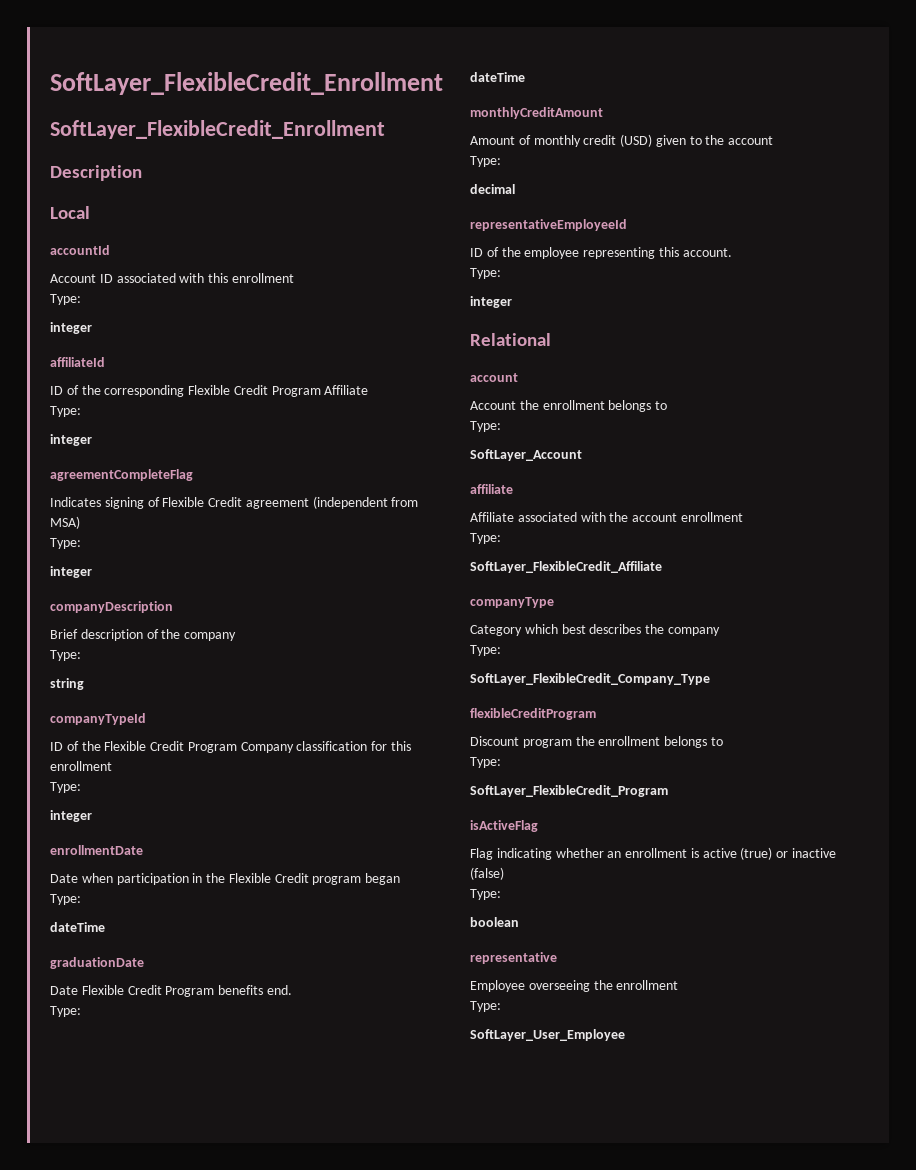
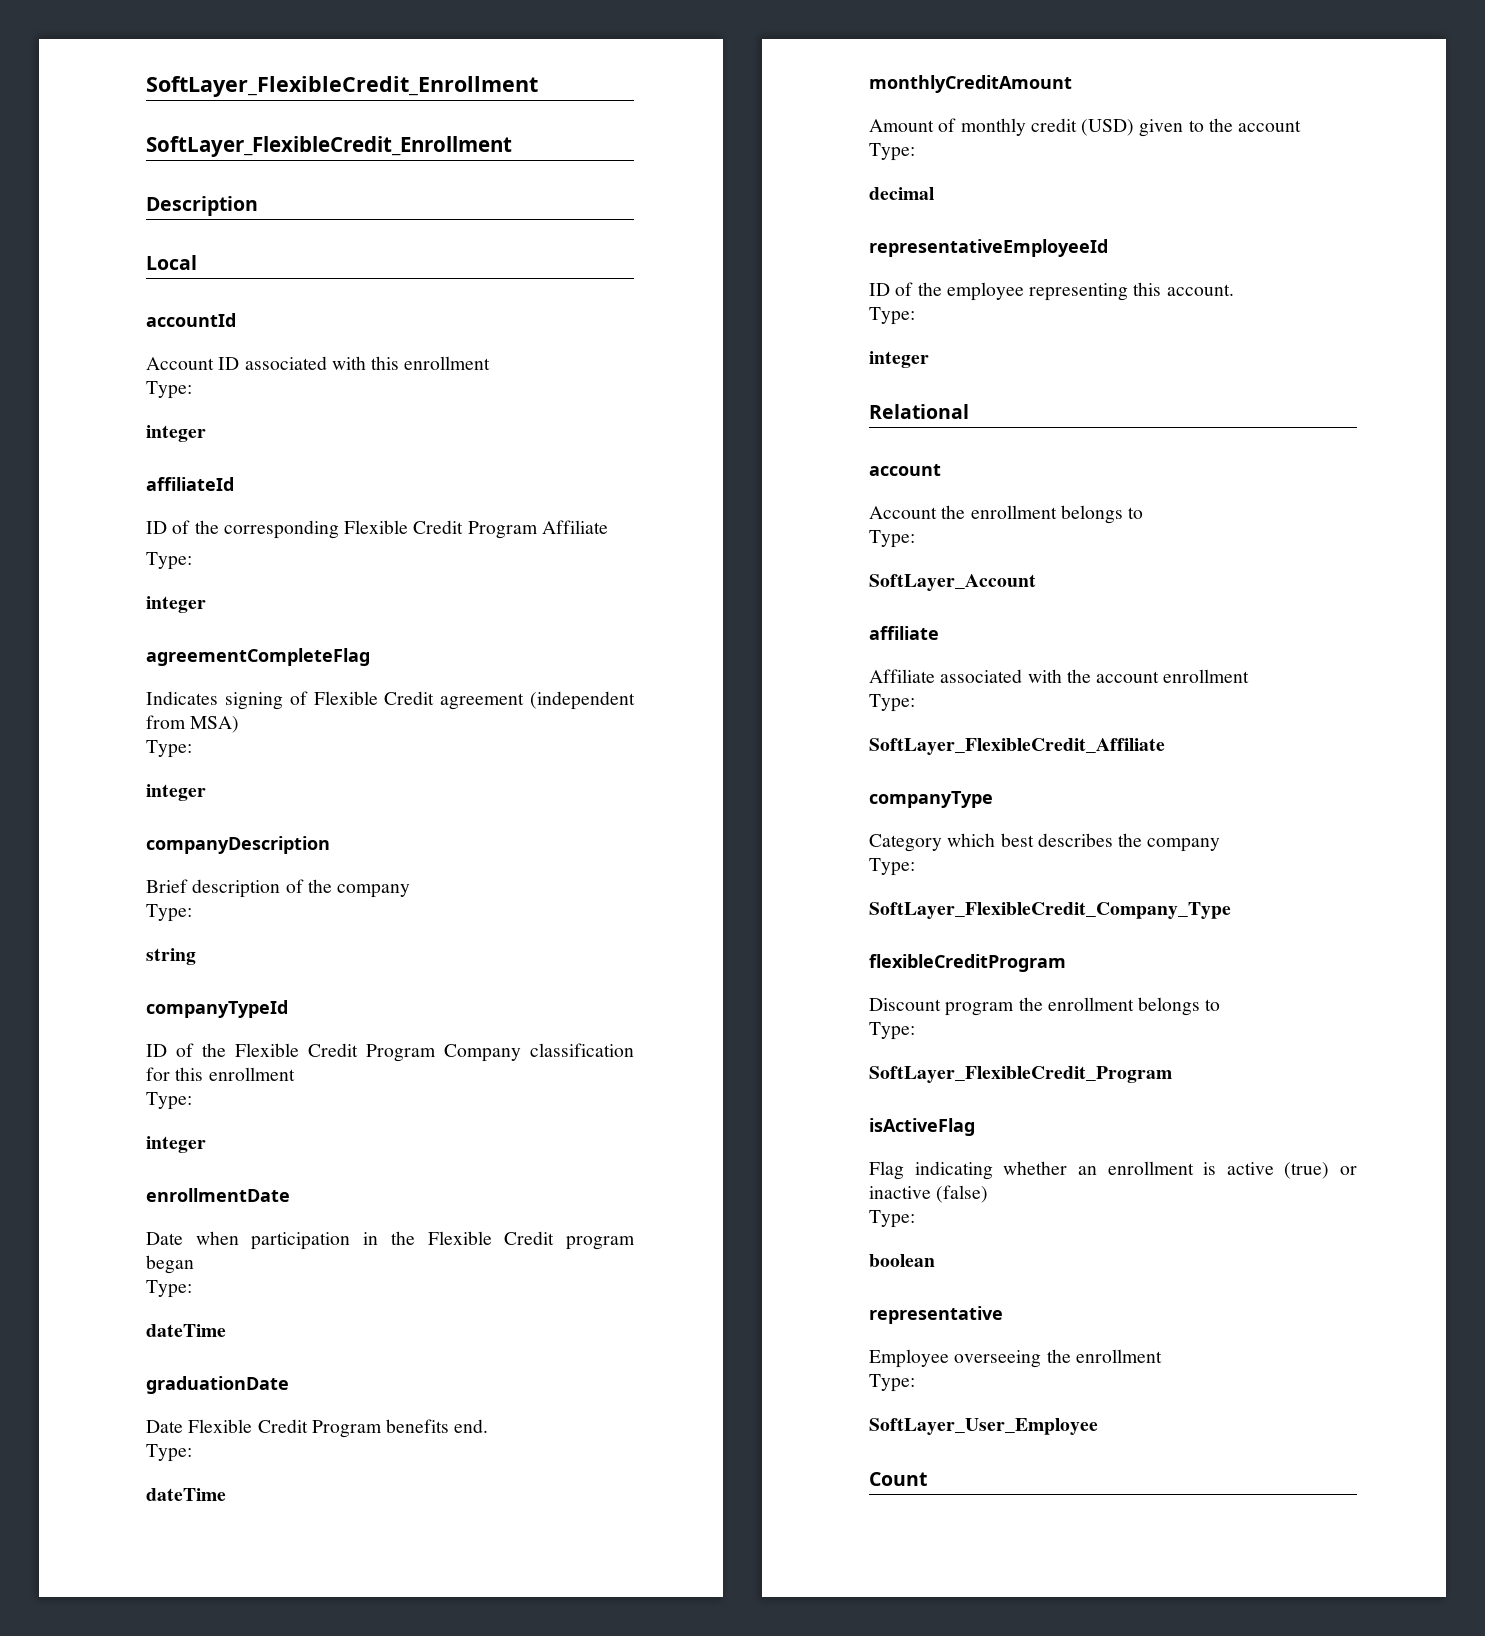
+ Count

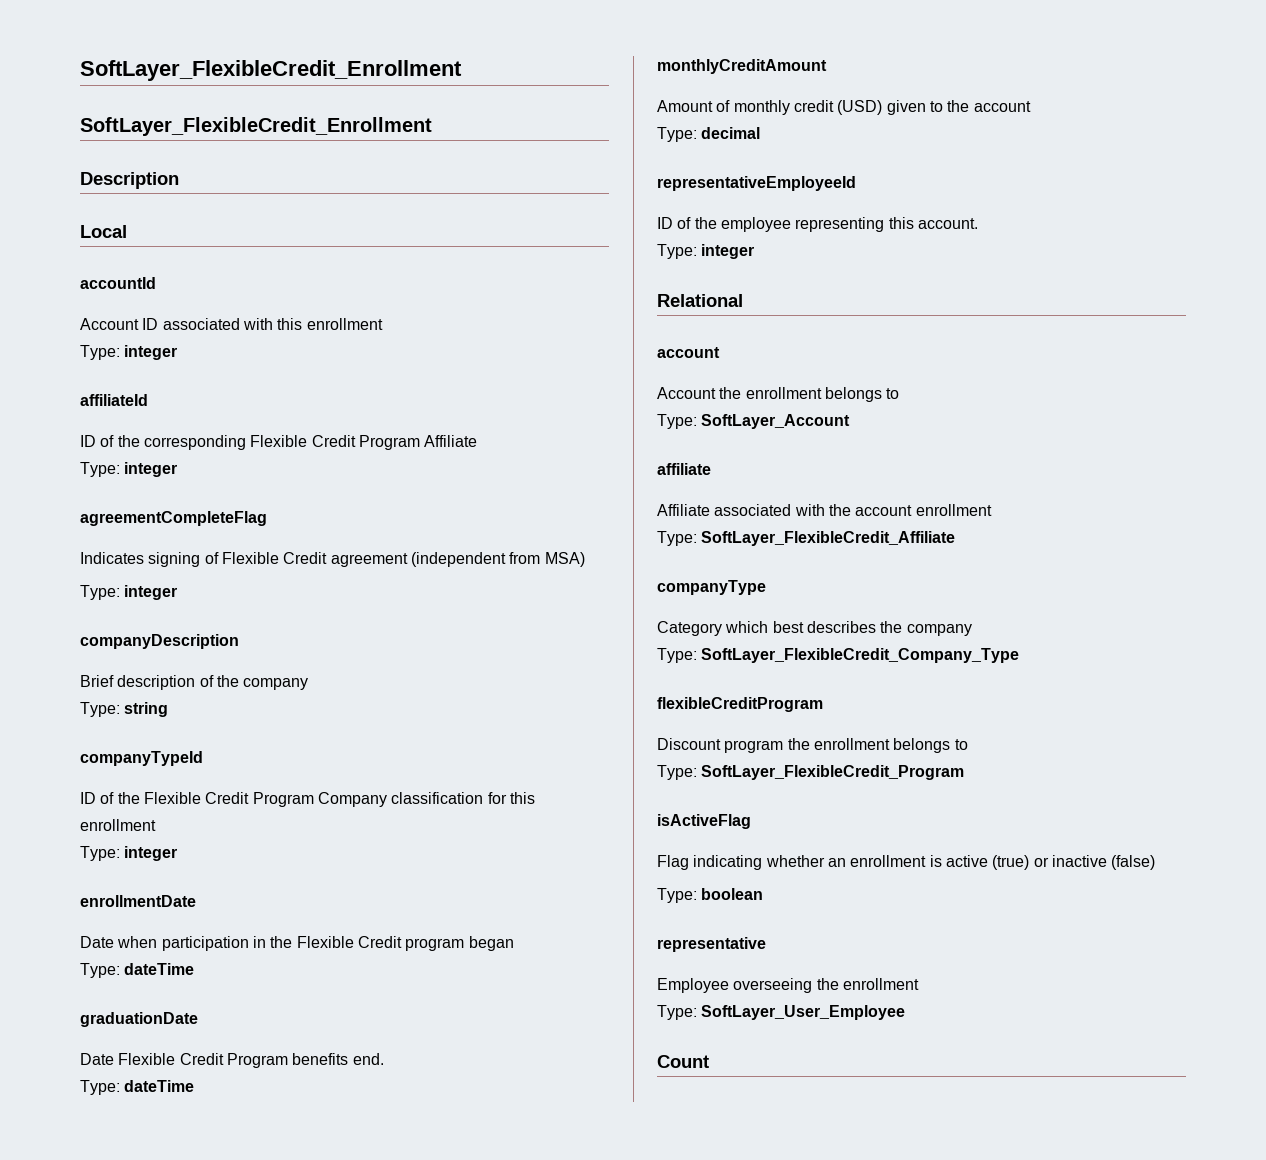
  Account ID associated with this enrollment
- Type:
- integer
+ Type: integer
  ID of the corresponding Flexible Credit Program Affiliate
- Type:
- integer
+ Type: integer
  Indicates signing of Flexible Credit agreement (independent from MSA)
- Type:
- integer
+ Type: integer
  Brief description of the company
- Type:
- string
+ Type: string
  ID of the Flexible Credit Program Company classification for this enrollment
- Type:
- integer
+ Type: integer
  Date when participation in the Flexible Credit program began
- Type:
- dateTime
+ Type: dateTime
  Date Flexible Credit Program benefits end.
- Type:
- dateTime
+ Type: dateTime
  Amount of monthly credit (USD) given to the account
- Type:
- decimal
+ Type: decimal
  ID of the employee representing this account.
- Type:
- integer
+ Type: integer
  Account the enrollment belongs to
- Type:
- SoftLayer_Account
+ Type: SoftLayer_Account
  Affiliate associated with the account enrollment
- Type:
- SoftLayer_FlexibleCredit_Affiliate
+ Type: SoftLayer_FlexibleCredit_Affiliate
  Category which best describes the company
- Type:
- SoftLayer_FlexibleCredit_Company_Type
+ Type: SoftLayer_FlexibleCredit_Company_Type
  Discount program the enrollment belongs to
- Type:
- SoftLayer_FlexibleCredit_Program
+ Type: SoftLayer_FlexibleCredit_Program
  Flag indicating whether an enrollment is active (true) or inactive (false)
- Type:
- boolean
+ Type: boolean
  Employee overseeing the enrollment
- Type:
- SoftLayer_User_Employee
+ Type: SoftLayer_User_Employee

